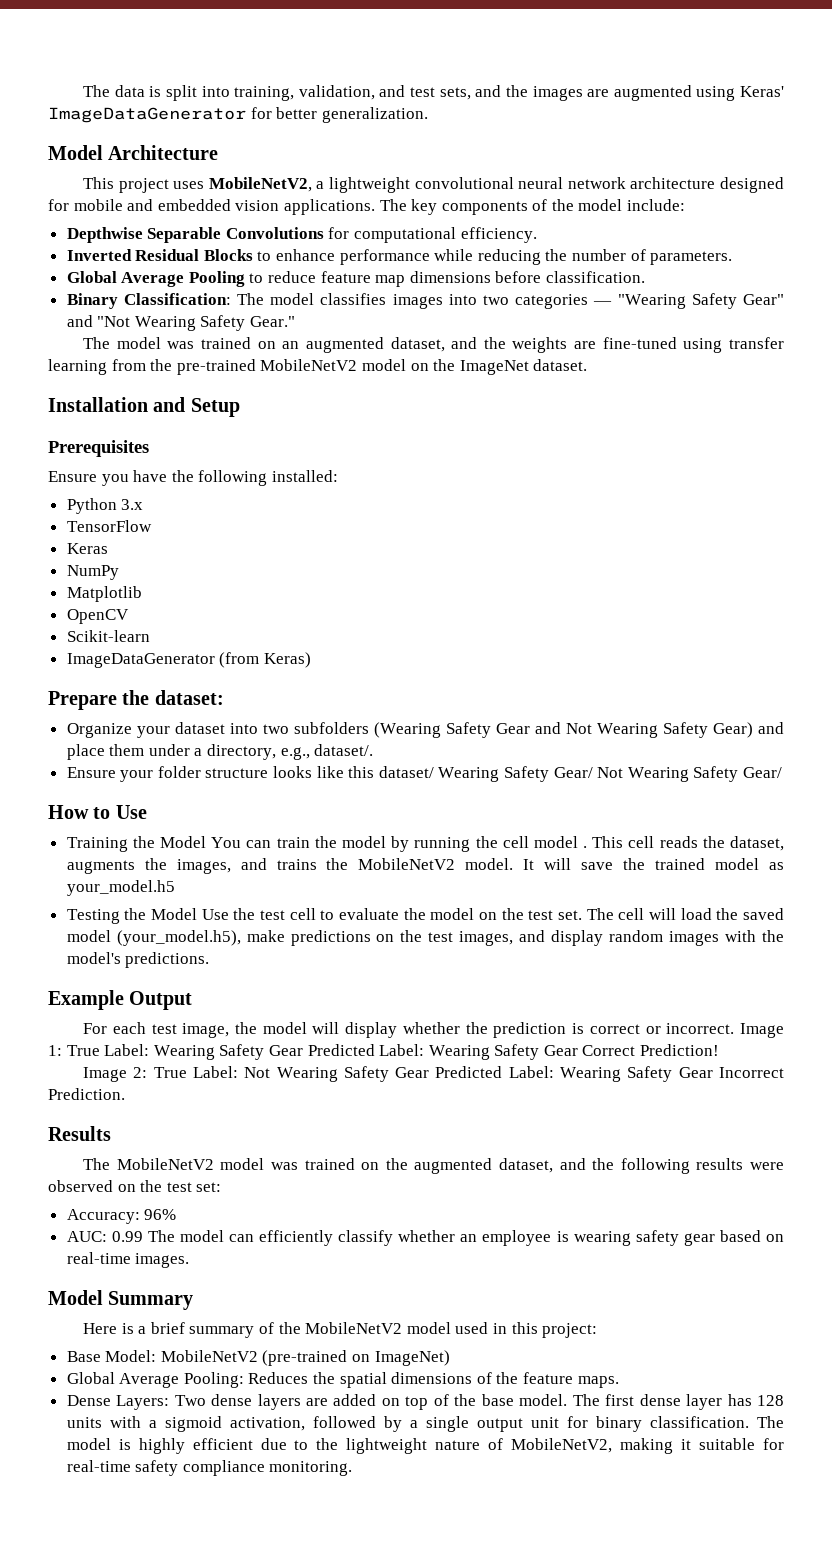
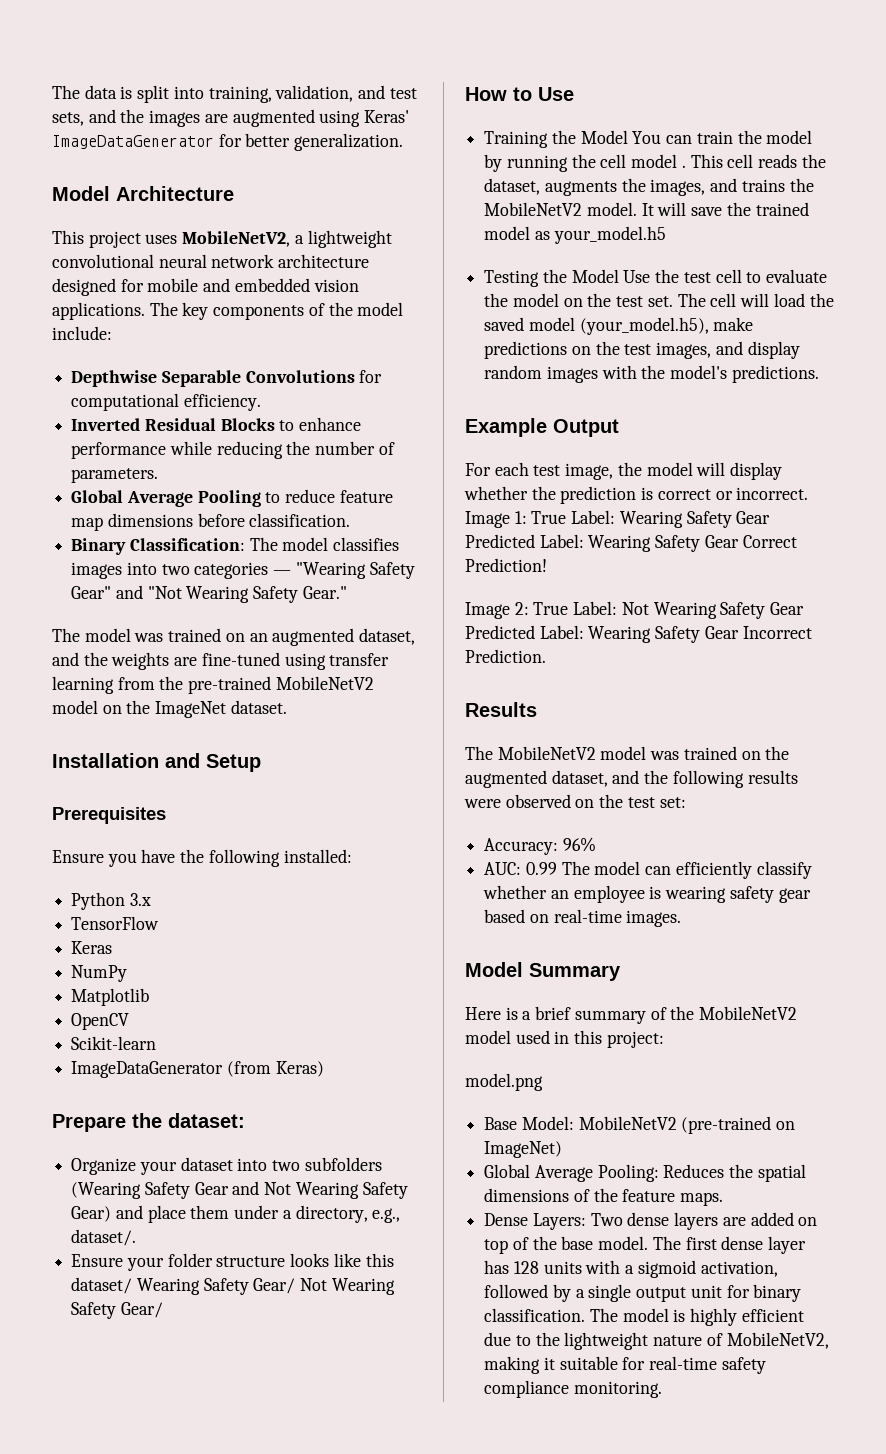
+ model.png

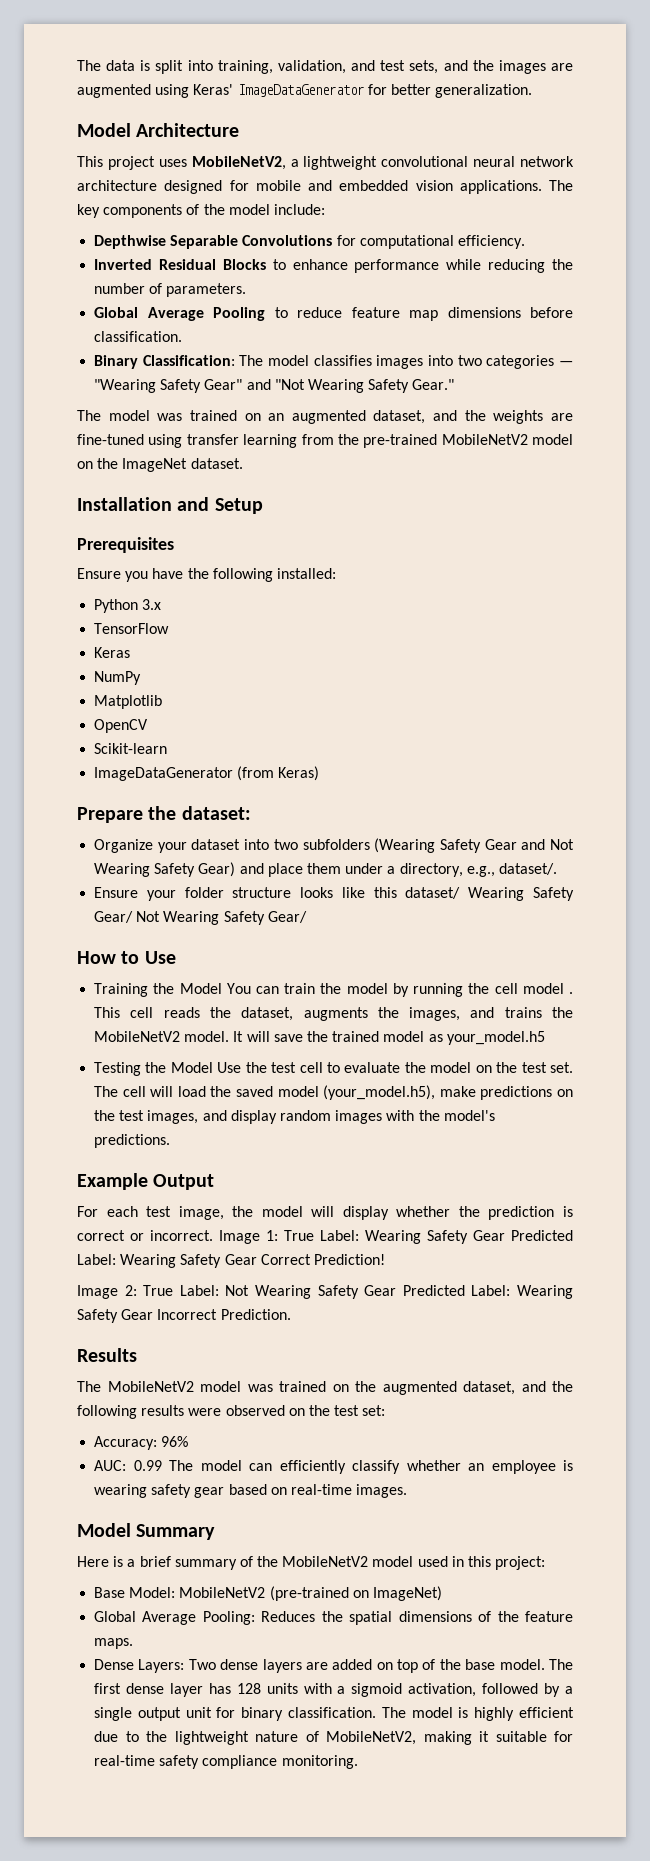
- model.png

